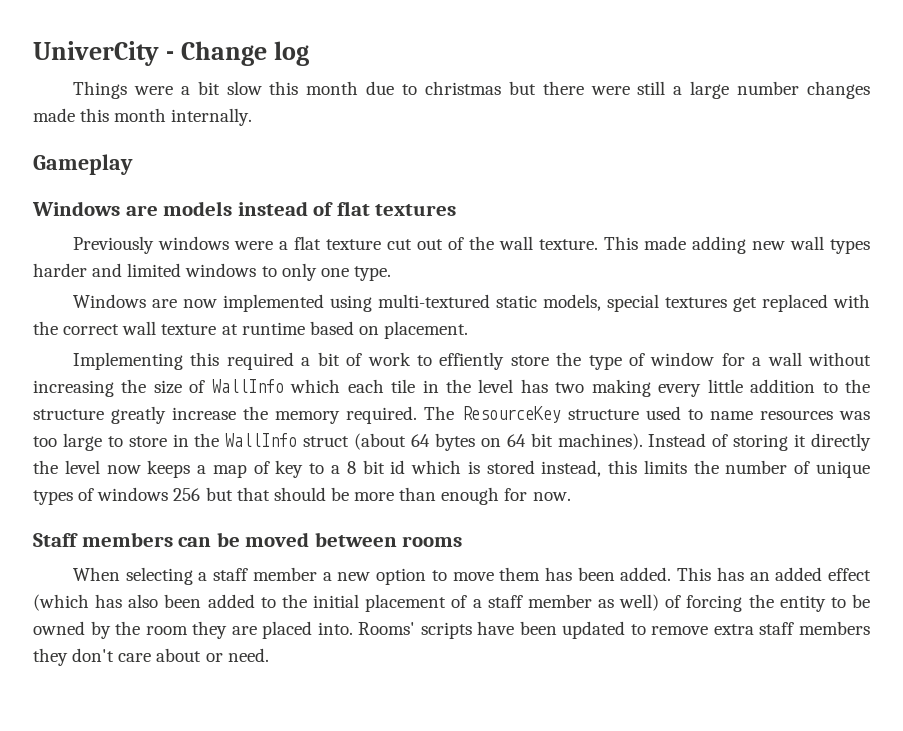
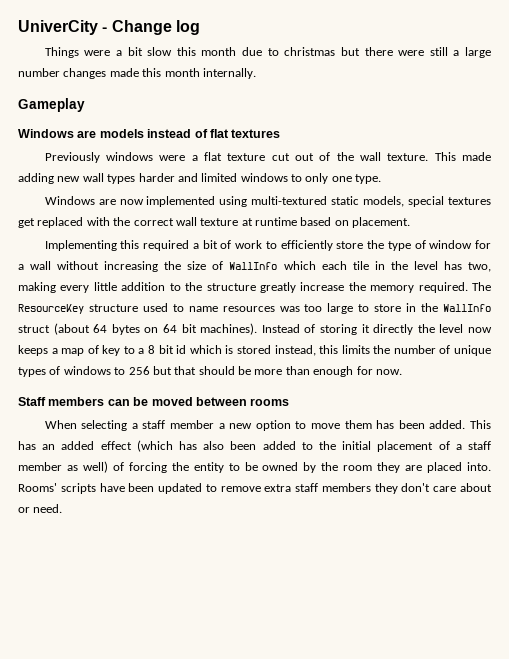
- Implementing this required a bit of work to effiently store the type of window for a wall without increasing the size of WallInfo which each tile in the level has two making every little addition to the structure greatly increase the memory required.
+ Implementing this required a bit of work to efficiently store the type of window for a wall without increasing the size of WallInfo which each tile in the level has two, making every little addition to the structure greatly increase the memory required.
- Instead of storing it directly the level now keeps a map of key to a 8 bit id which is stored instead, this limits the number of unique types of windows 256 but that should be more than enough for now.
+ Instead of storing it directly the level now keeps a map of key to a 8 bit id which is stored instead, this limits the number of unique types of windows to 256 but that should be more than enough for now.

